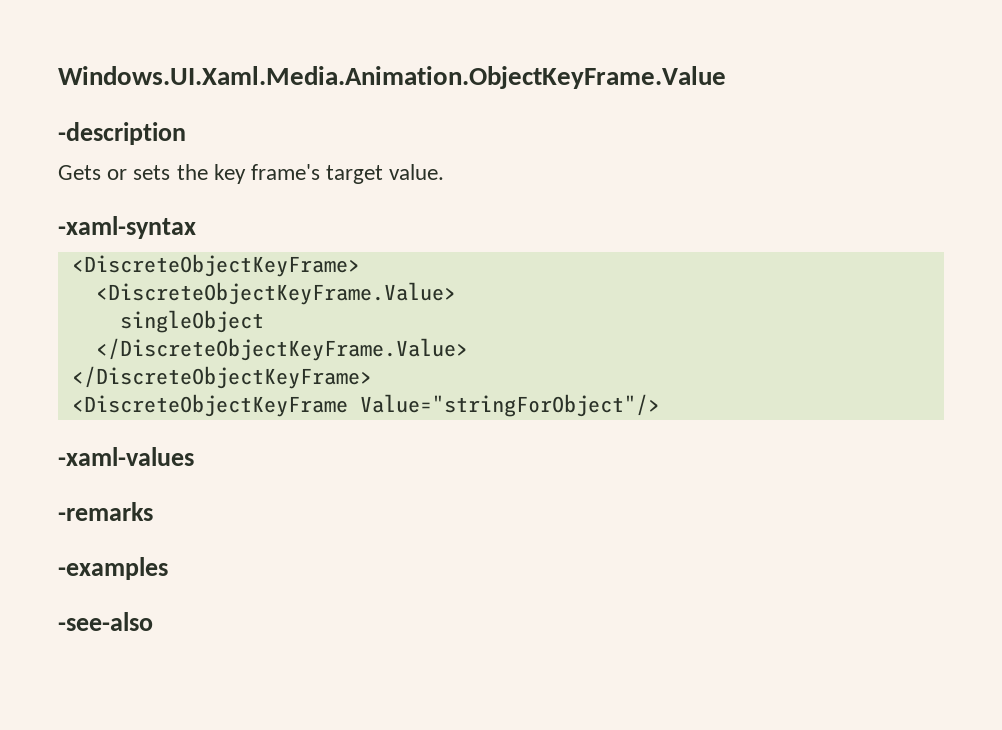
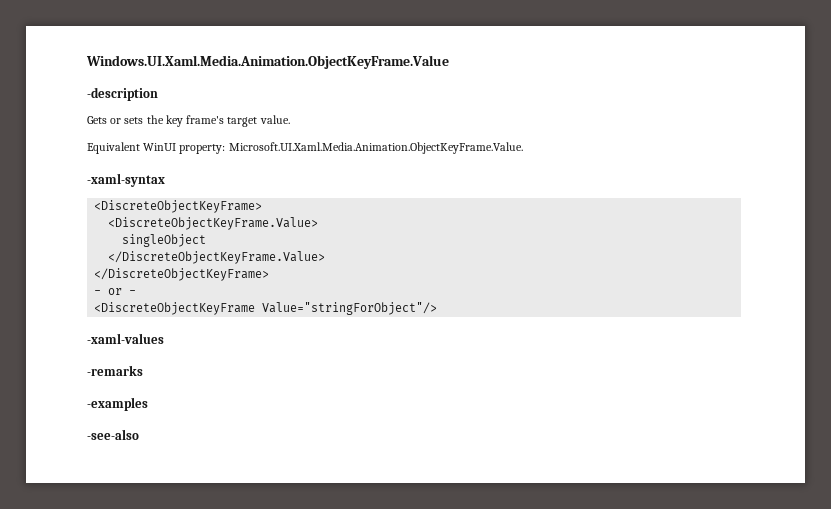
+ Equivalent WinUI property: Microsoft.UI.Xaml.Media.Animation.ObjectKeyFrame.Value.
+ - or -

